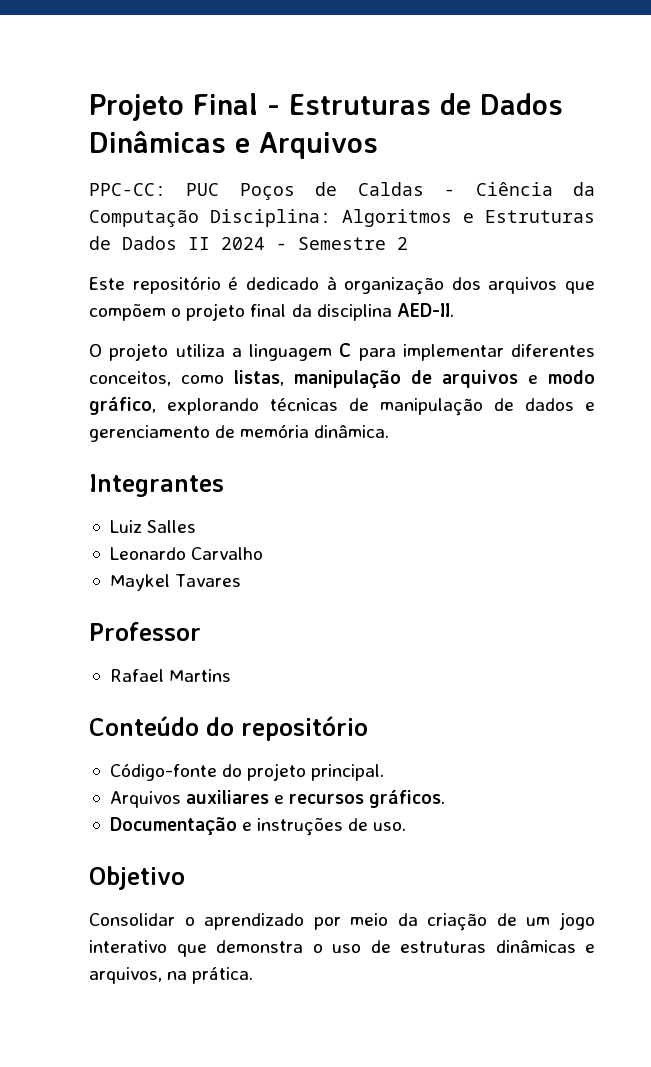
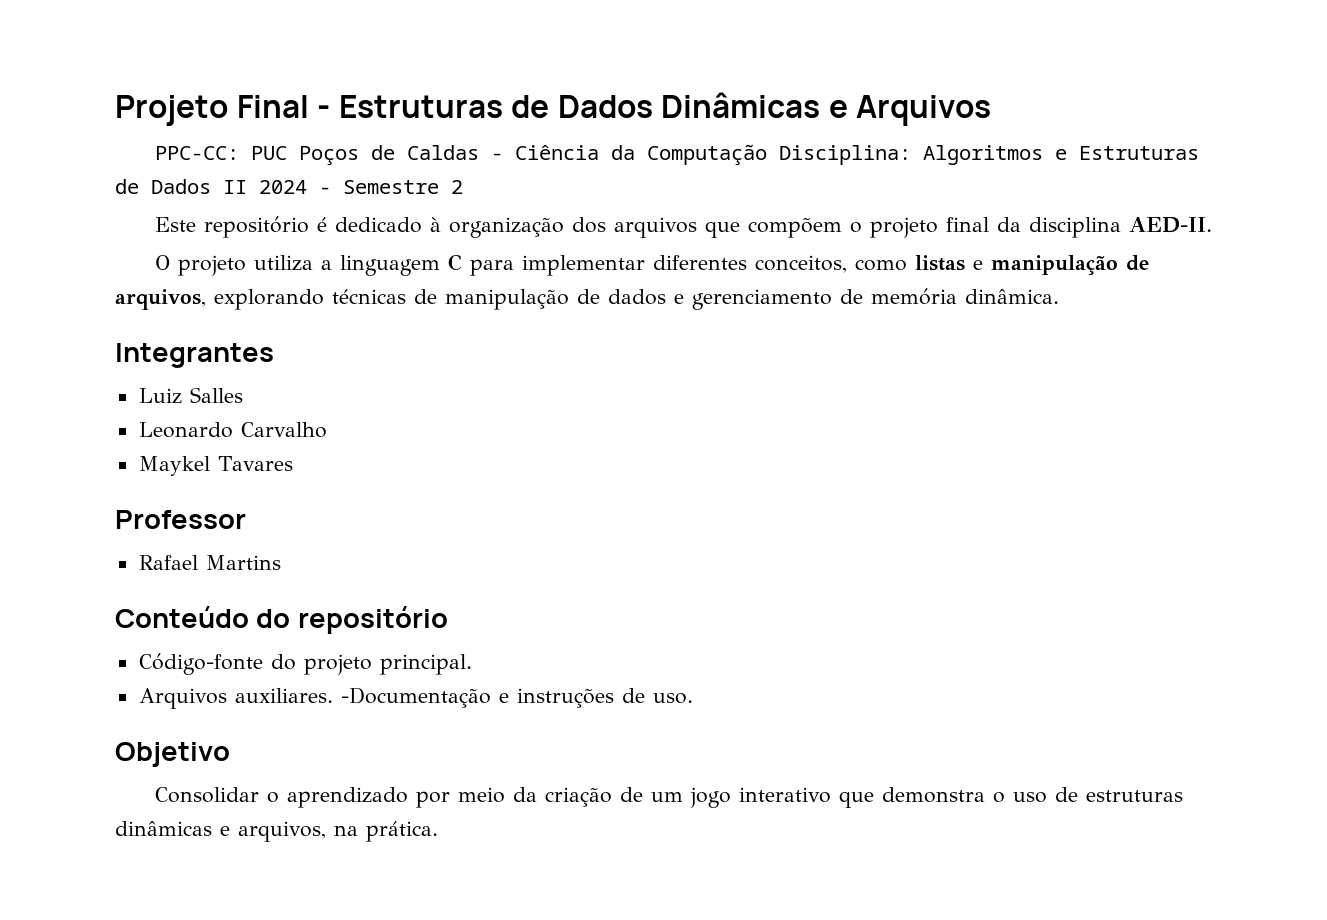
- O projeto utiliza a linguagem C para implementar diferentes conceitos, como listas, manipulação de arquivos e modo gráfico, explorando técnicas de manipulação de dados e gerenciamento de memória dinâmica.
+ O projeto utiliza a linguagem C para implementar diferentes conceitos, como listas e manipulação de arquivos, explorando técnicas de manipulação de dados e gerenciamento de memória dinâmica.
- Arquivos auxiliares e recursos gráficos.
- Documentação e instruções de uso.
+ Arquivos auxiliares. -Documentação e instruções de uso.

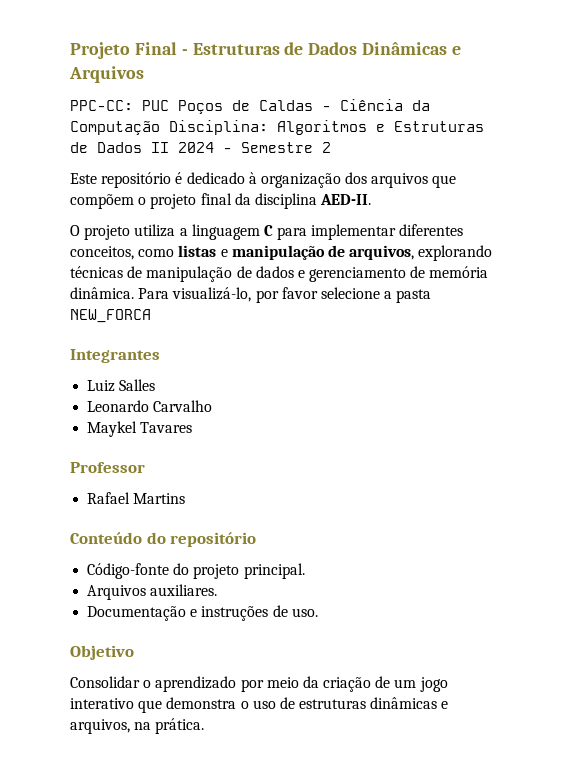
+ Para visualizá-lo, por favor selecione a pasta NEW_FORCA
- Arquivos auxiliares. -Documentação e instruções de uso.
+ Arquivos auxiliares.
+ Documentação e instruções de uso.

